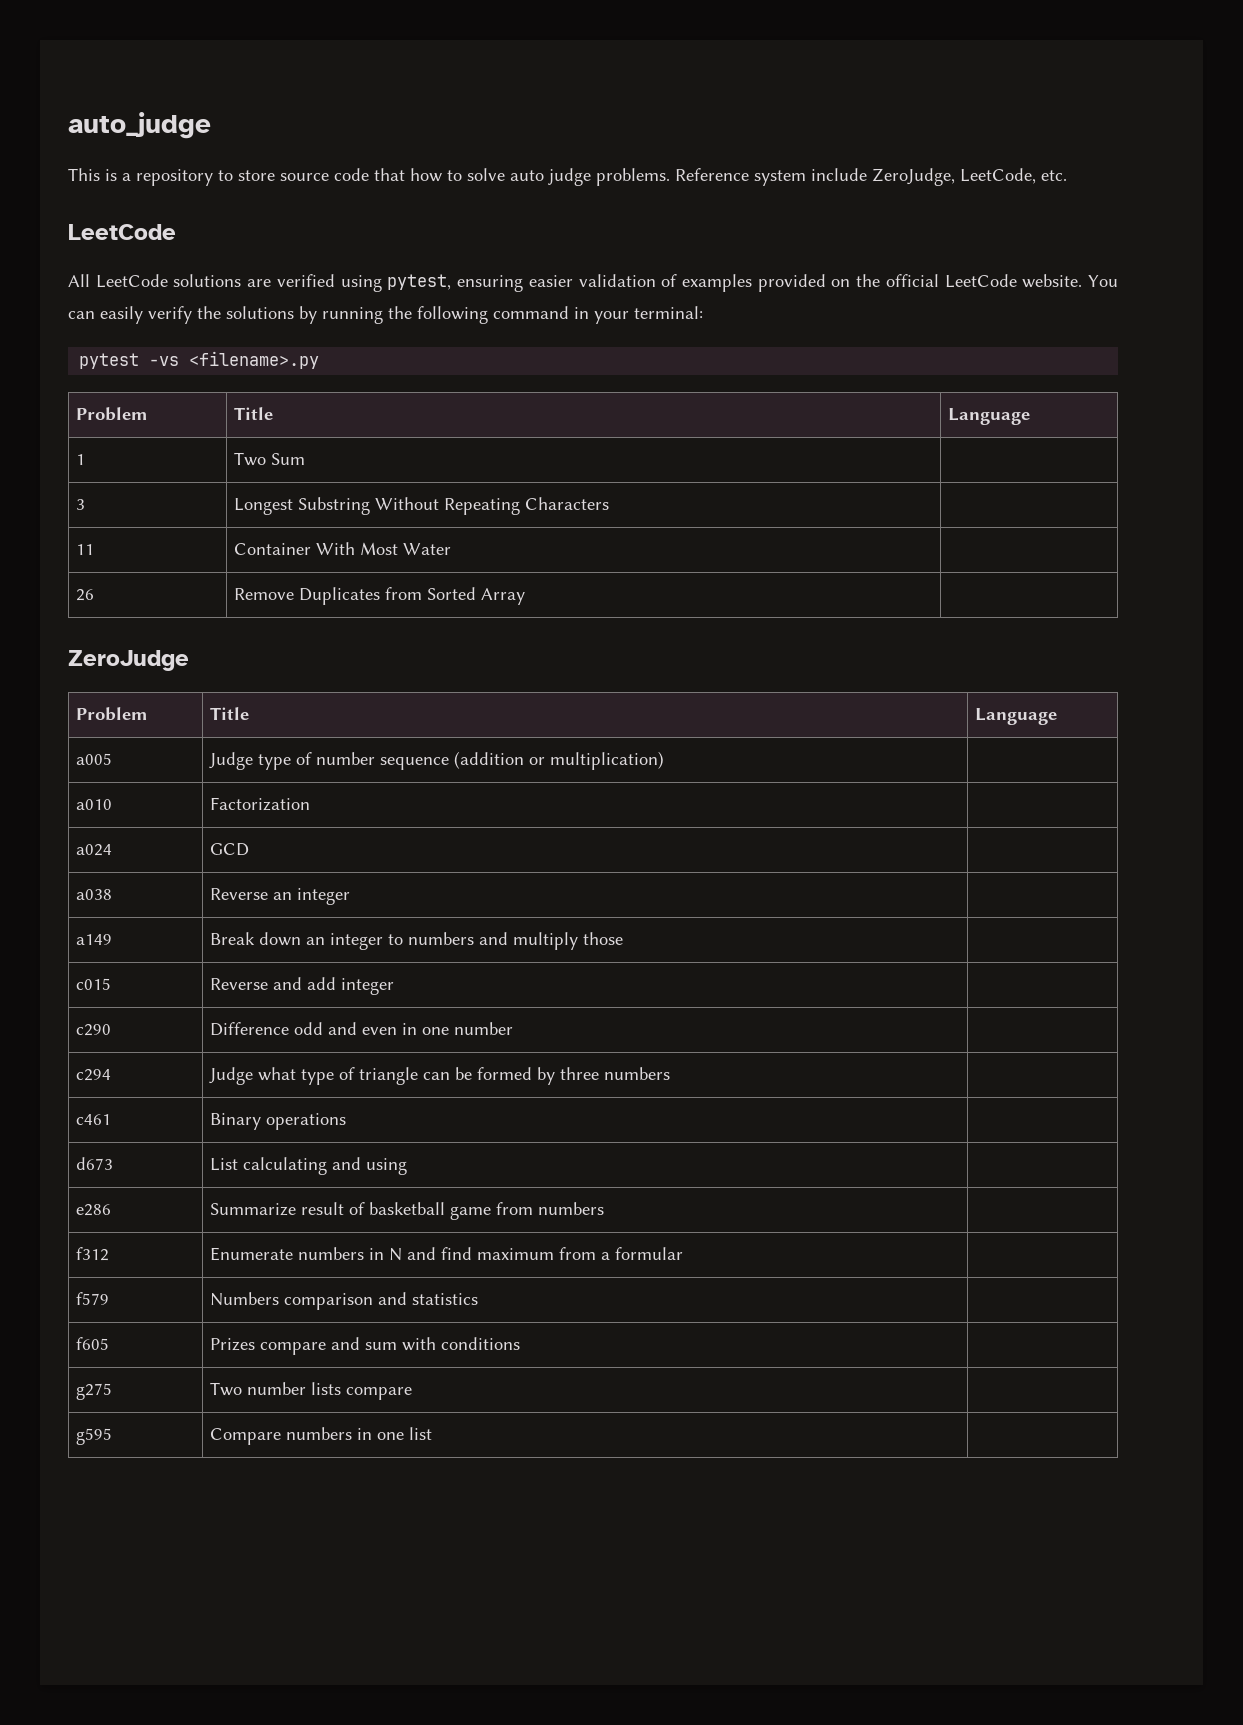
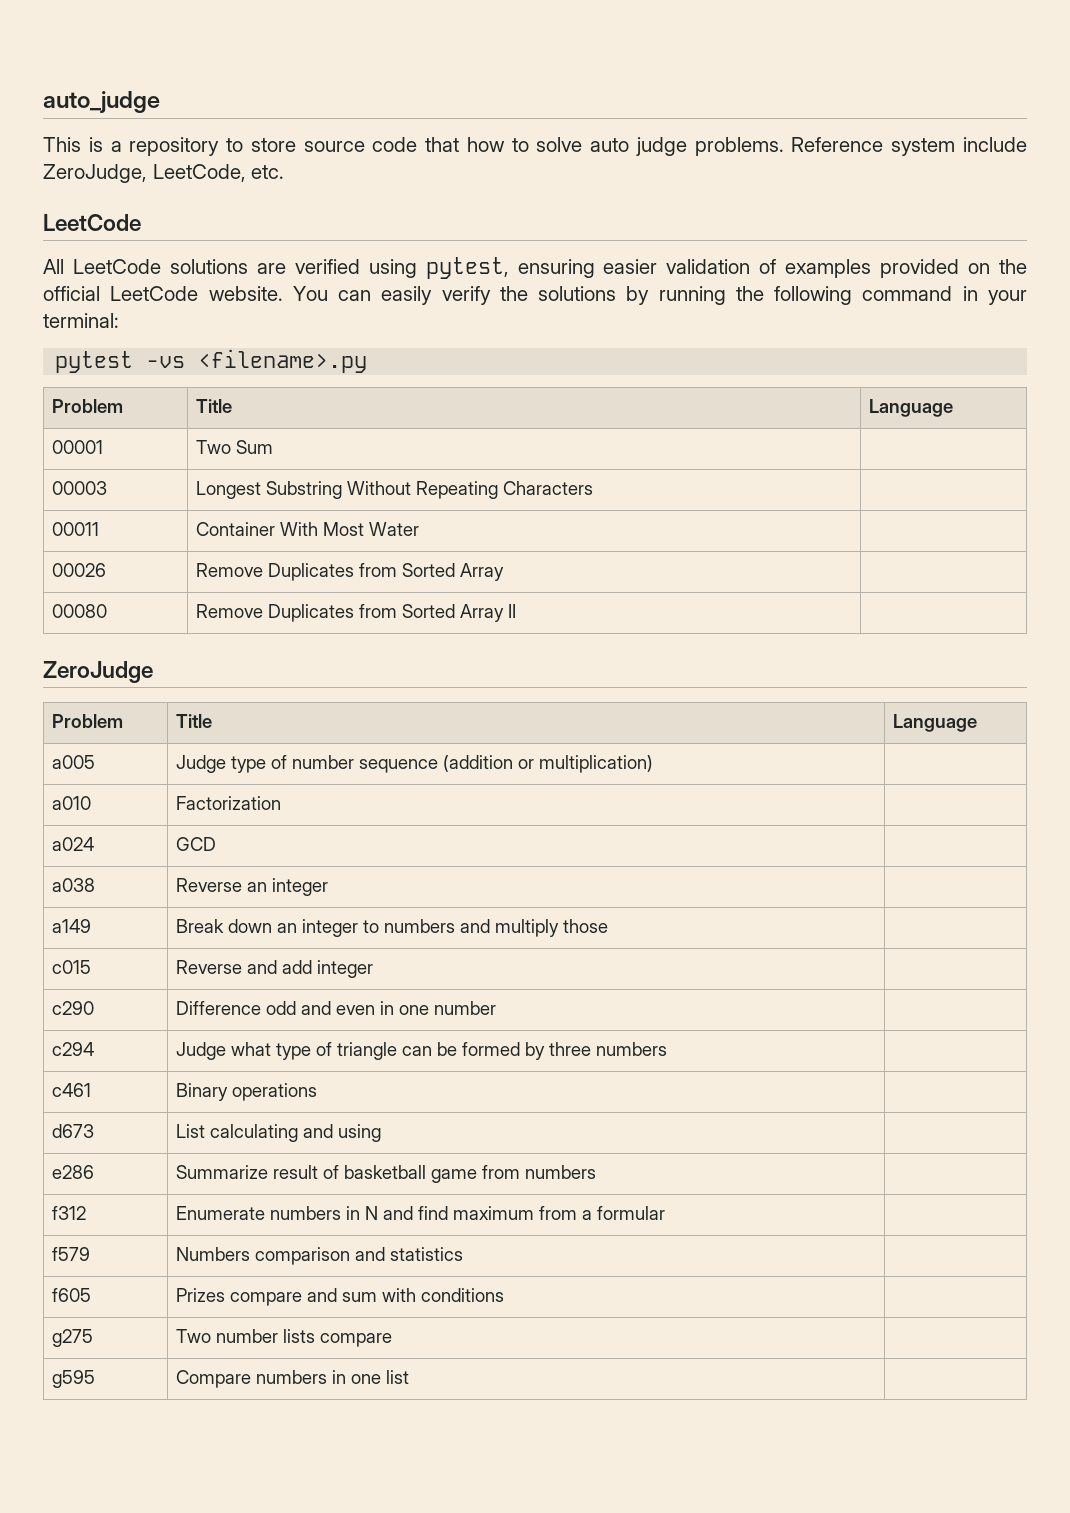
- 1 | Two Sum |
+ 00001 | Two Sum |
- 3 | Longest Substring Without Repeating Characters |
+ 00003 | Longest Substring Without Repeating Characters |
- 11 | Container With Most Water |
+ 00011 | Container With Most Water |
- 26 | Remove Duplicates from Sorted Array |
+ 00026 | Remove Duplicates from Sorted Array |
+ 00080 | Remove Duplicates from Sorted Array II |

